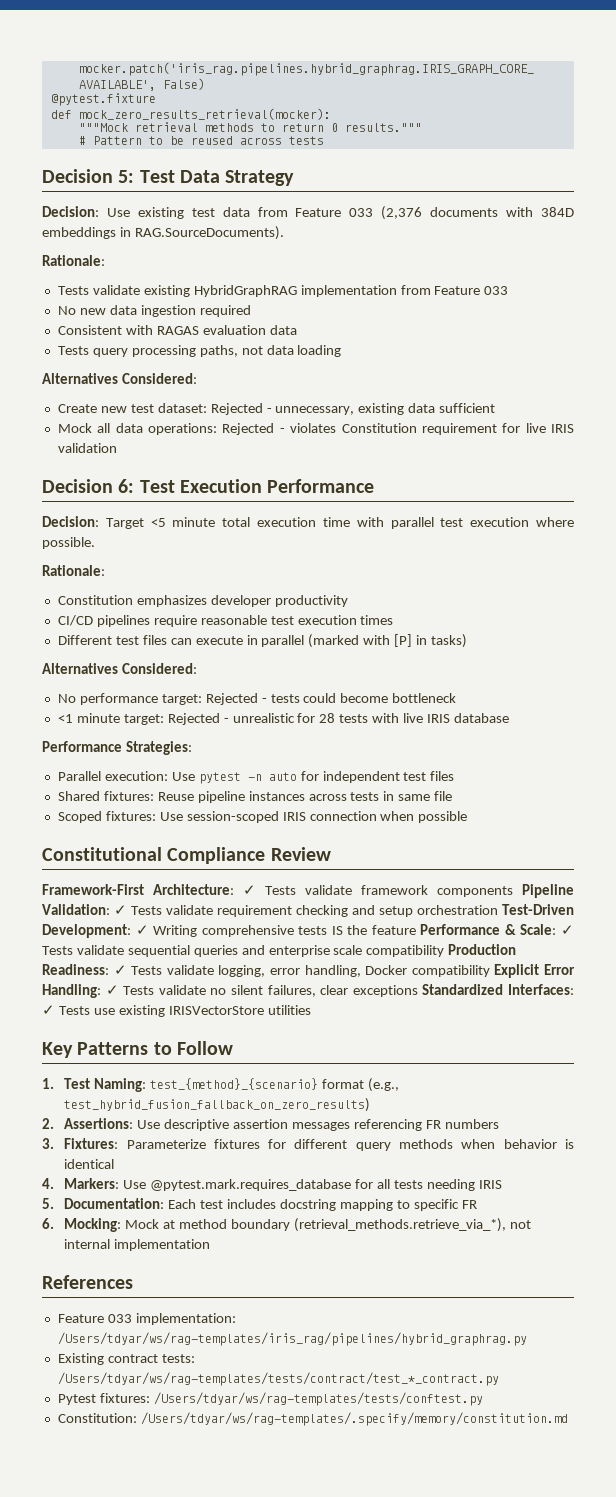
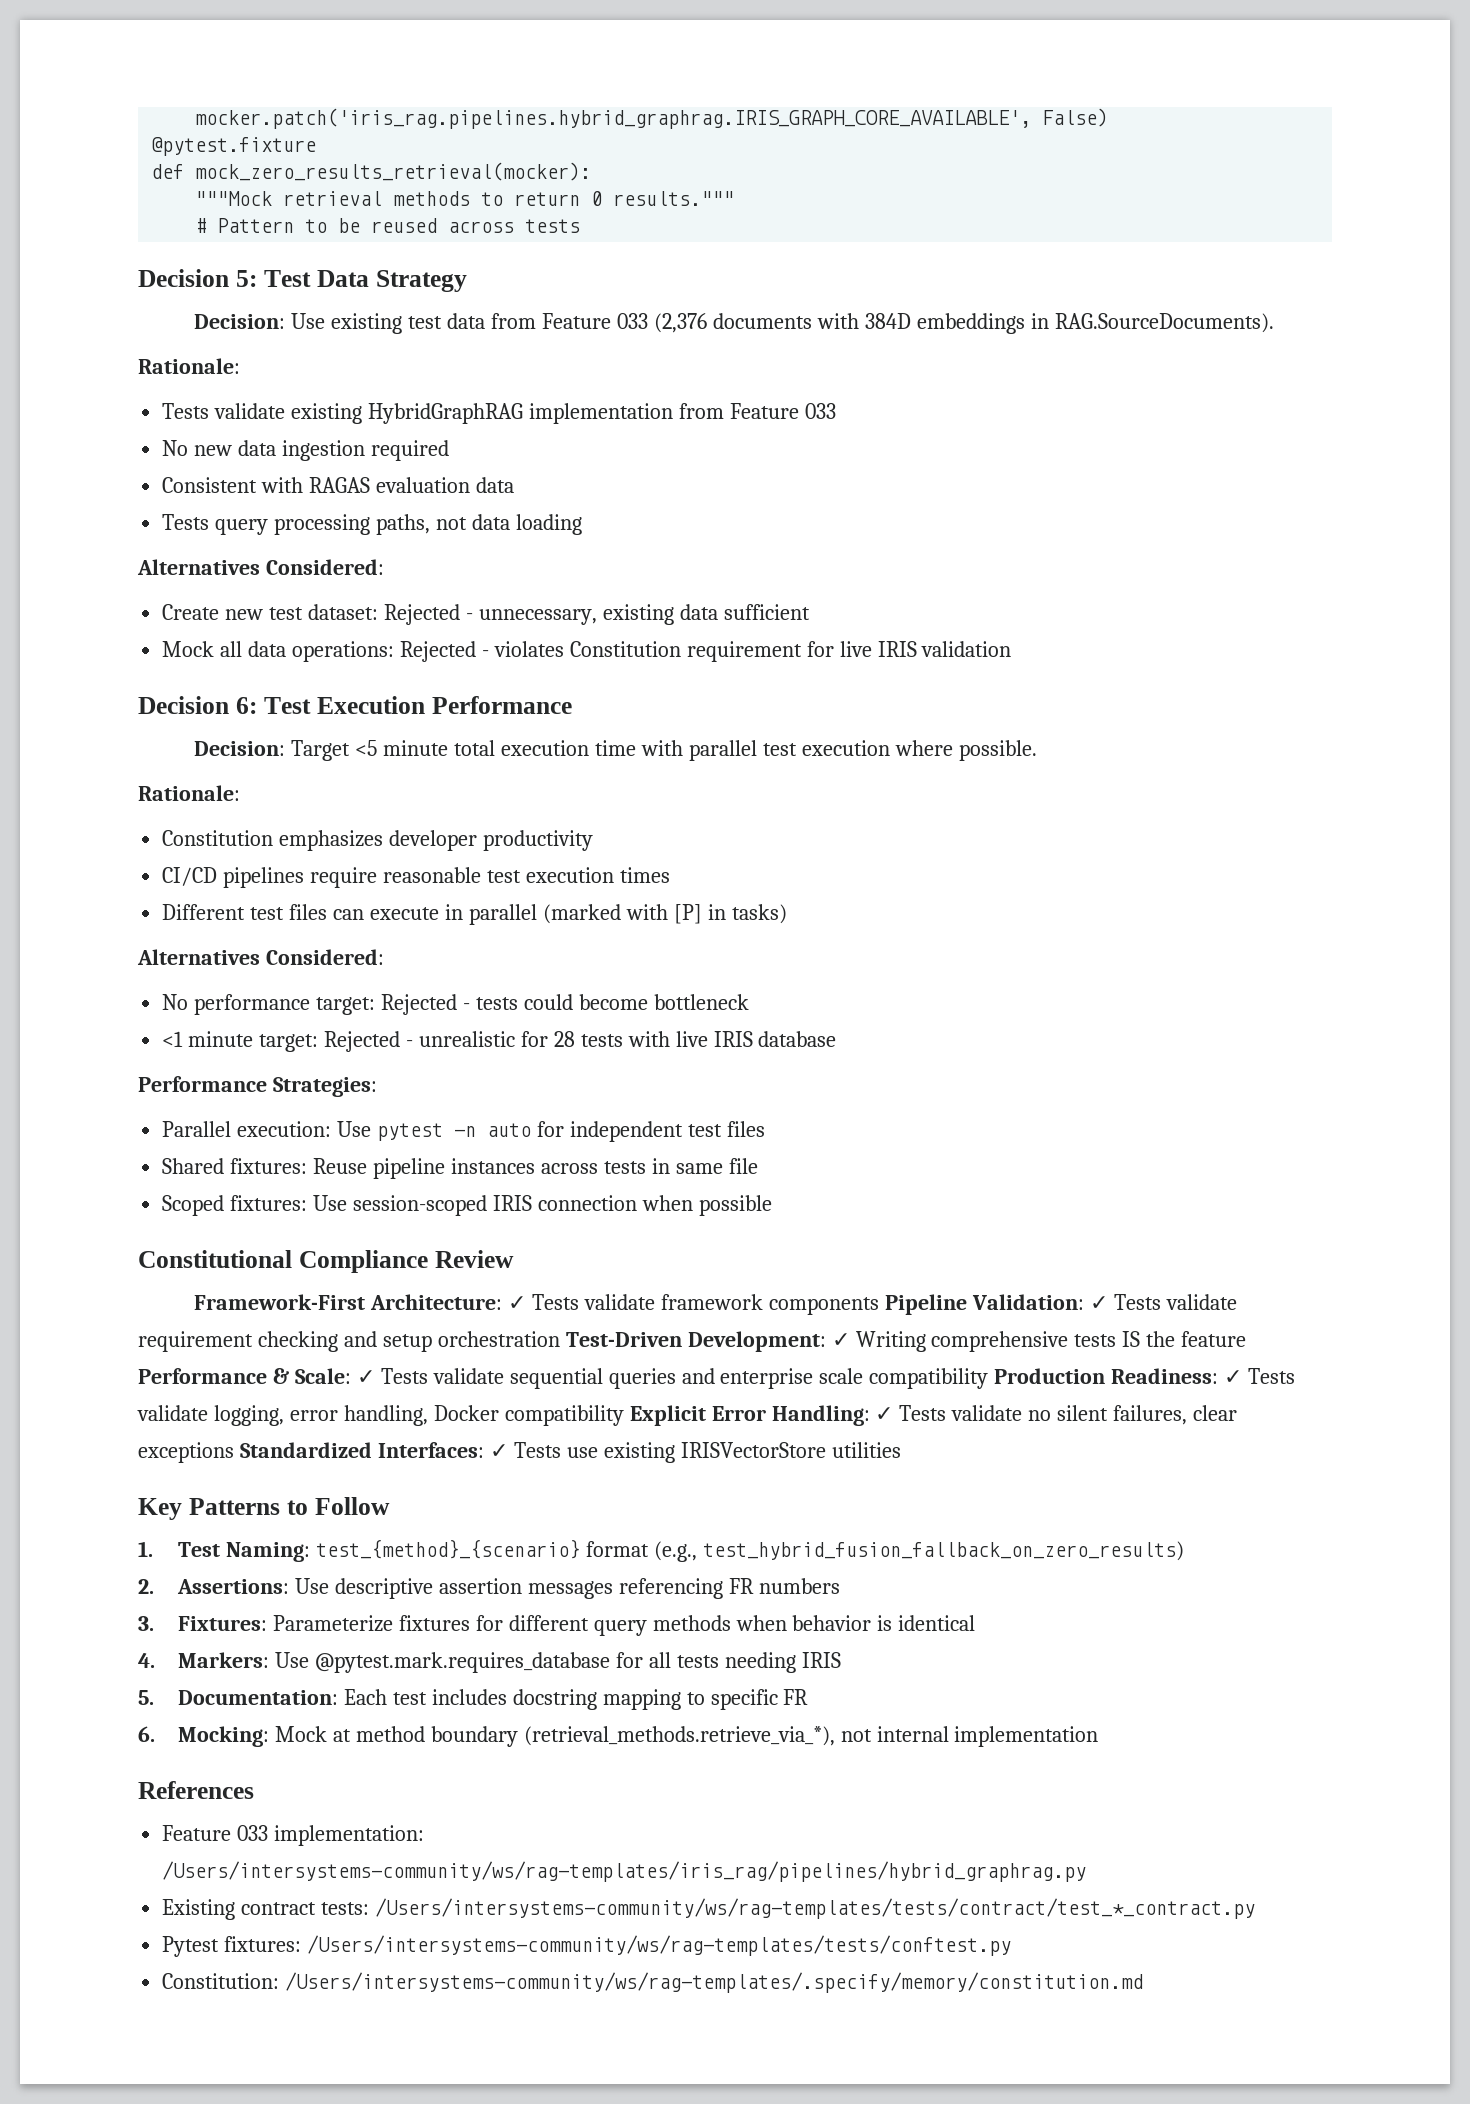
- Feature 033 implementation: /Users/tdyar/ws/rag-templates/iris_rag/pipelines/hybrid_graphrag.py
+ Feature 033 implementation: /Users/intersystems-community/ws/rag-templates/iris_rag/pipelines/hybrid_graphrag.py
- Existing contract tests: /Users/tdyar/ws/rag-templates/tests/contract/test_*_contract.py
+ Existing contract tests: /Users/intersystems-community/ws/rag-templates/tests/contract/test_*_contract.py
- Pytest fixtures: /Users/tdyar/ws/rag-templates/tests/conftest.py
+ Pytest fixtures: /Users/intersystems-community/ws/rag-templates/tests/conftest.py
- Constitution: /Users/tdyar/ws/rag-templates/.specify/memory/constitution.md
+ Constitution: /Users/intersystems-community/ws/rag-templates/.specify/memory/constitution.md

